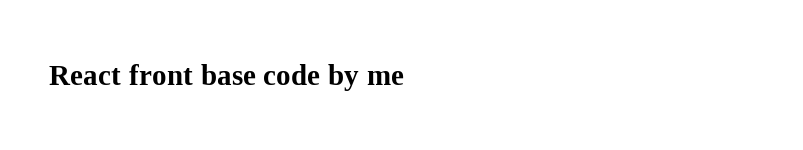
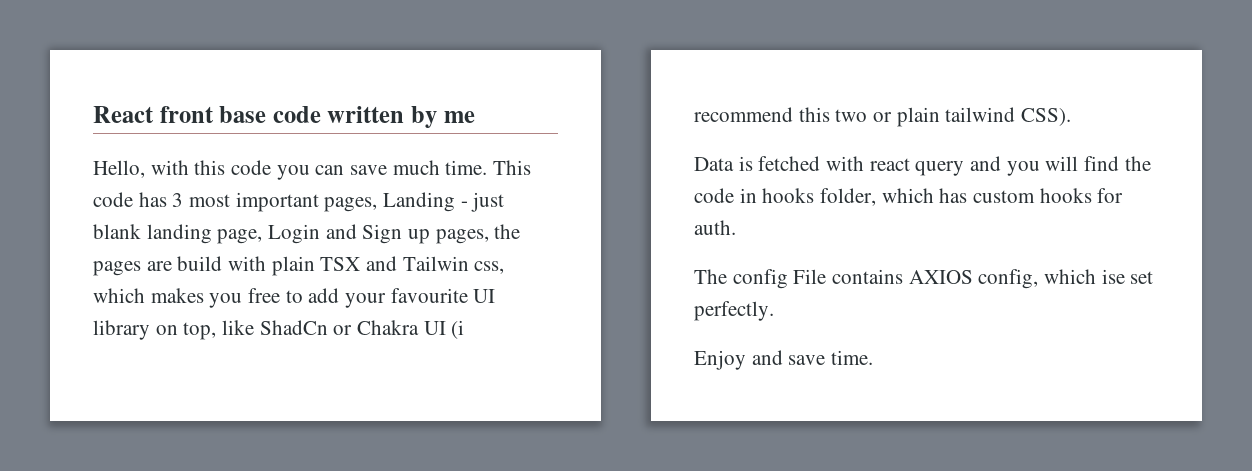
- React front base code by me
+ React front base code written by me
+ Hello, with this code you can save much time. This code has 3 most important pages, Landing - just blank landing page, Login and Sign up pages, the pages are build with plain TSX and Tailwin css, which makes you free to add your favourite UI library on top, like ShadCn or Chakra UI (i recommend this two or plain tailwind CSS).
+ Data is fetched with react query and you will find the code in hooks folder, which has custom hooks for auth.
+ The config File contains AXIOS config, which ise set perfectly.
+ Enjoy and save time.

